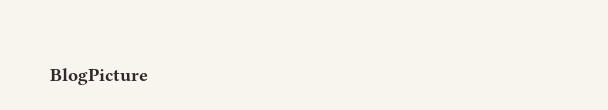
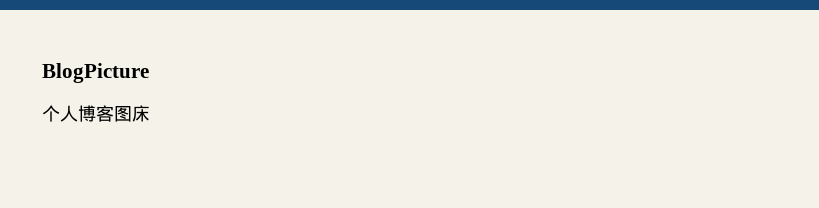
+ 个人博客图床

